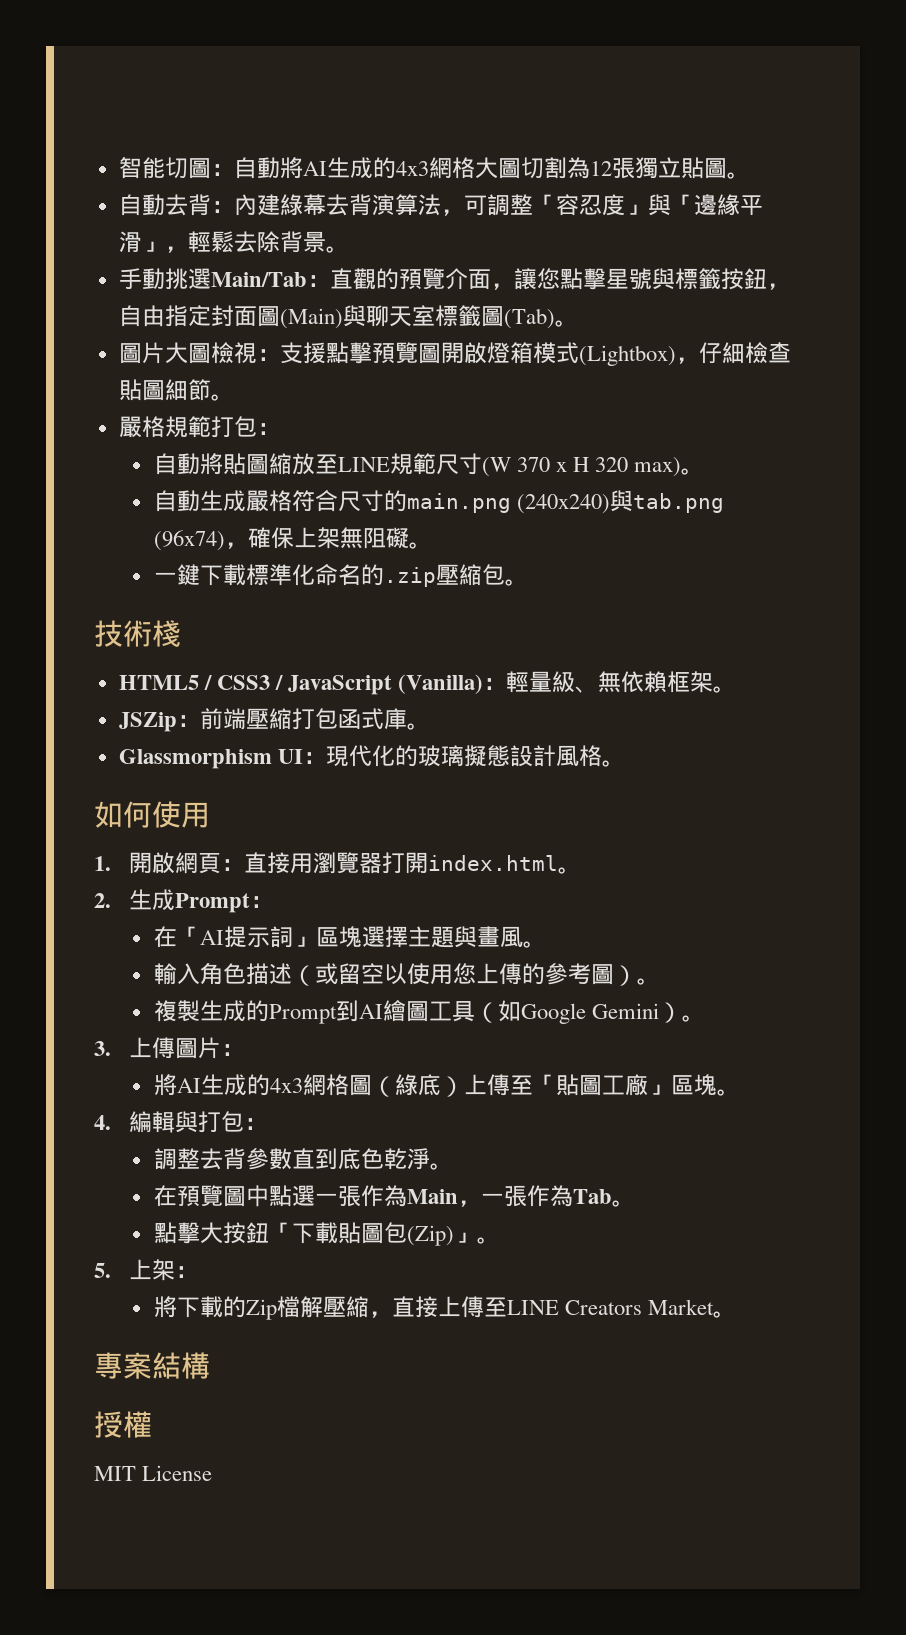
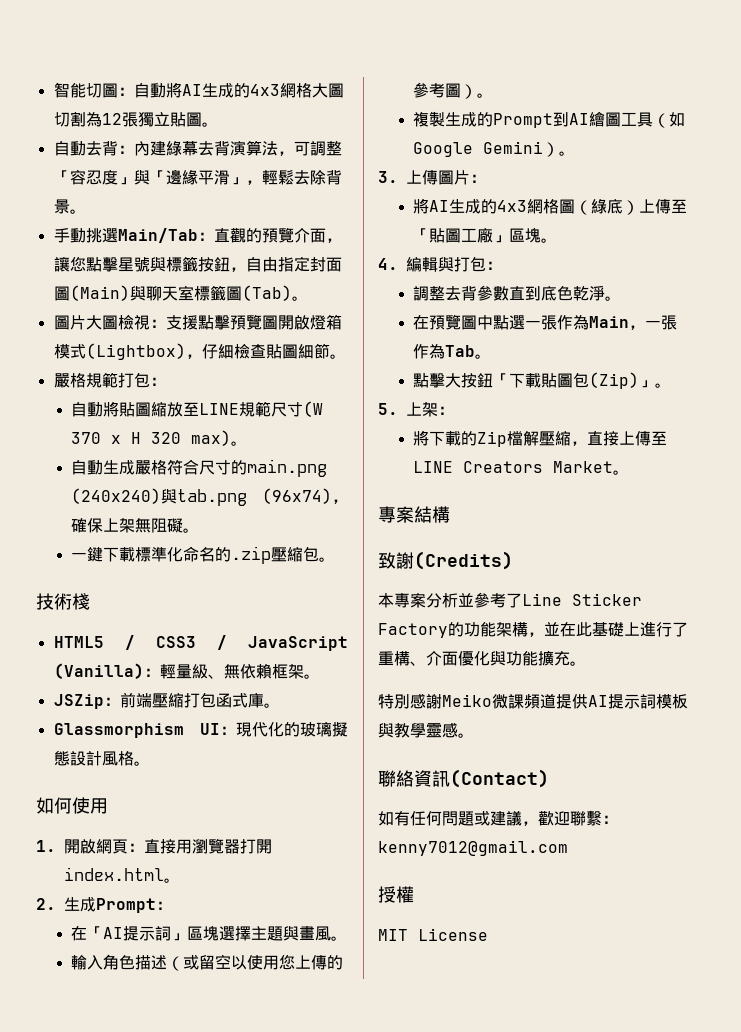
+ 致謝(Credits)
+ 本專案分析並參考了Line Sticker Factory的功能架構，並在此基礎上進行了重構、介面優化與功能擴充。
+ 特別感謝Meiko微課頻道提供AI提示詞模板與教學靈感。
+ 聯絡資訊(Contact)
+ 如有任何問題或建議，歡迎聯繫：kenny7012@gmail.com

